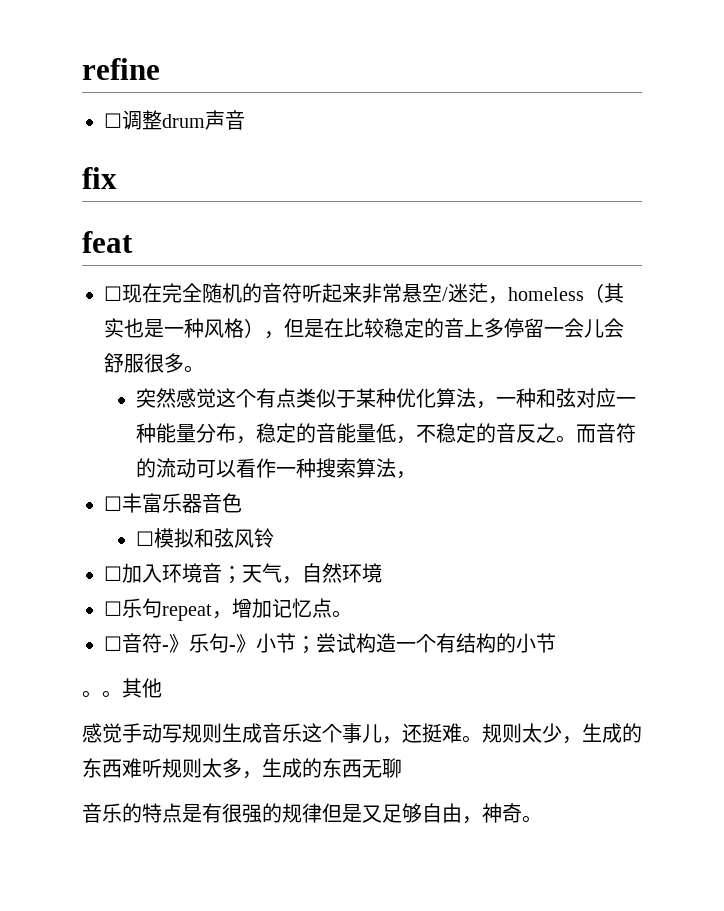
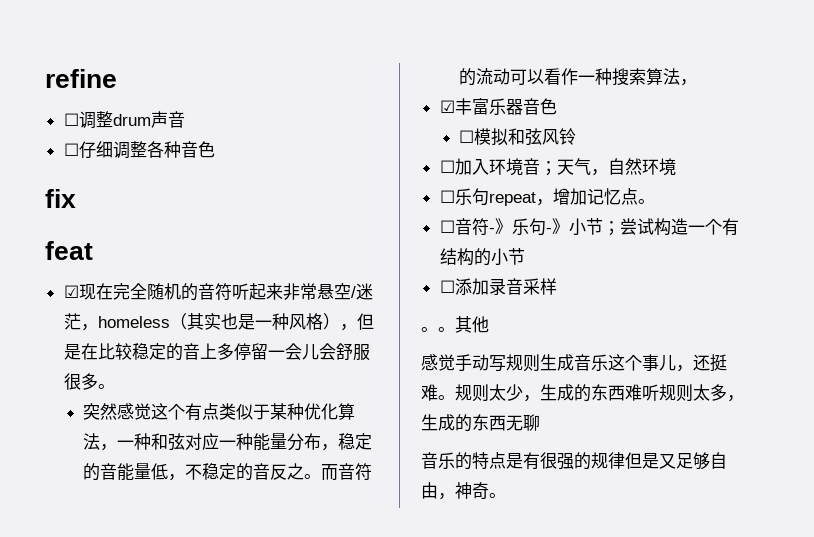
+ ☐仔细调整各种音色
- ☐现在完全随机的音符听起来非常悬空/迷茫，homeless（其实也是一种风格），但是在比较稳定的音上多停留一会儿会舒服很多。
+ ☑现在完全随机的音符听起来非常悬空/迷茫，homeless（其实也是一种风格），但是在比较稳定的音上多停留一会儿会舒服很多。
- ☐丰富乐器音色
+ ☑丰富乐器音色
+ ☐添加录音采样

